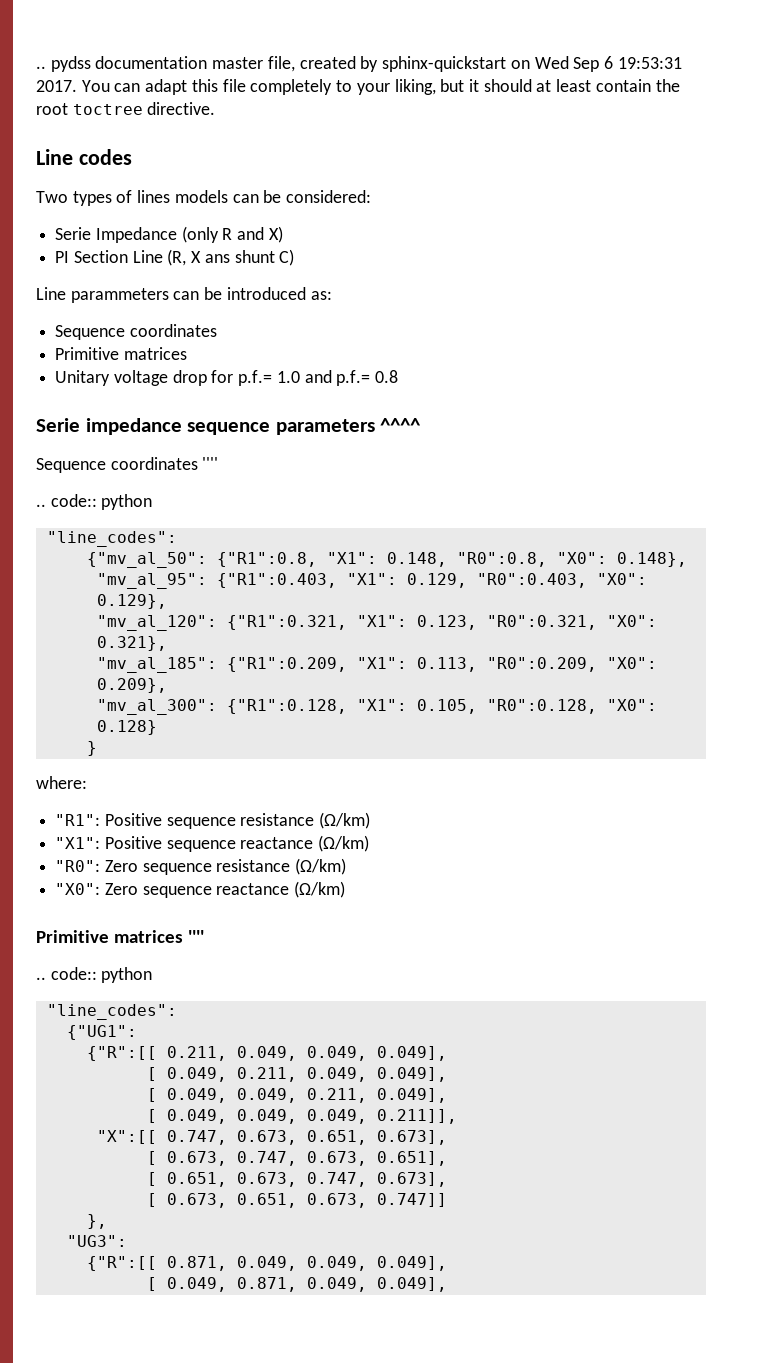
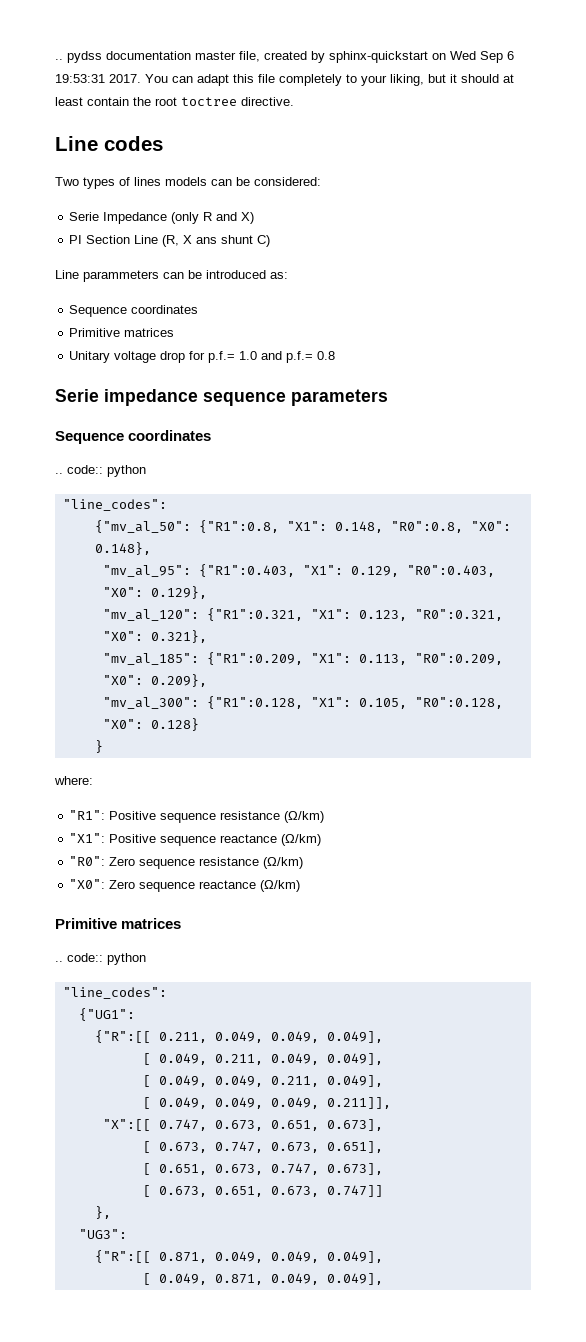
- Serie impedance sequence parameters ^^^^
- Sequence coordinates ''''
+ Serie impedance sequence parameters
+ Sequence coordinates
  "X0": Zero sequence reactance (Ω/km)
- Primitive matrices ''''
+ Primitive matrices

